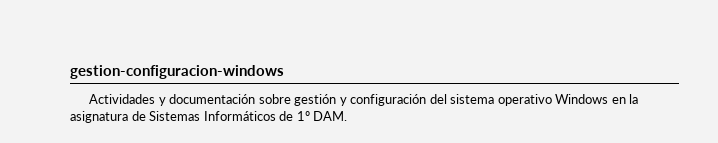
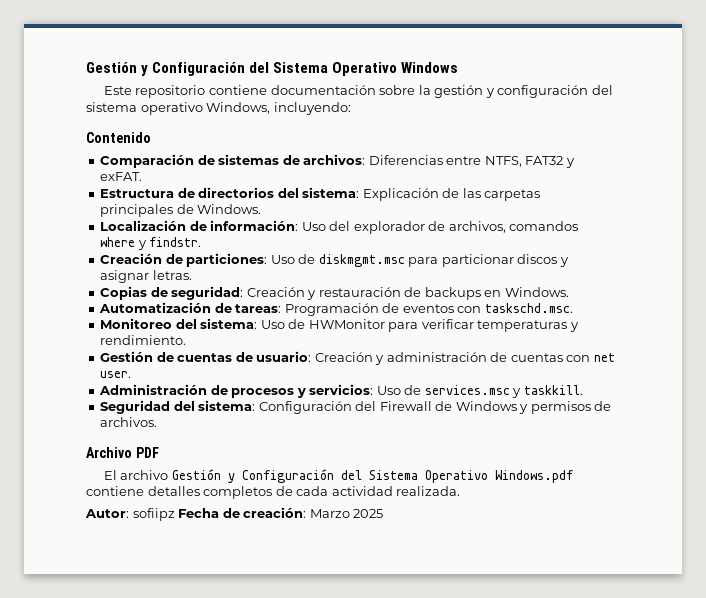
- gestion-configuracion-windows
- Actividades y documentación sobre gestión y configuración del sistema operativo Windows en la asignatura de Sistemas Informáticos de 1º DAM.
+ Gestión y Configuración del Sistema Operativo Windows
+ Este repositorio contiene documentación sobre la gestión y configuración del sistema operativo Windows, incluyendo:
+ Contenido
+ Comparación de sistemas de archivos: Diferencias entre NTFS, FAT32 y exFAT.
+ Estructura de directorios del sistema: Explicación de las carpetas principales de Windows.
+ Localización de información: Uso del explorador de archivos, comandos where y findstr.
+ Creación de particiones: Uso de diskmgmt.msc para particionar discos y asignar letras.
+ Copias de seguridad: Creación y restauración de backups en Windows.
+ Automatización de tareas: Programación de eventos con taskschd.msc.
+ Monitoreo del sistema: Uso de HWMonitor para verificar temperaturas y rendimiento.
+ Gestión de cuentas de usuario: Creación y administración de cuentas con net user.
+ Administración de procesos y servicios: Uso de services.msc y taskkill.
+ Seguridad del sistema: Configuración del Firewall de Windows y permisos de archivos.
+ Archivo PDF
+ El archivo Gestión y Configuración del Sistema Operativo Windows.pdf contiene detalles completos de cada actividad realizada.
+ Autor: sofiipz Fecha de creación: Marzo 2025

